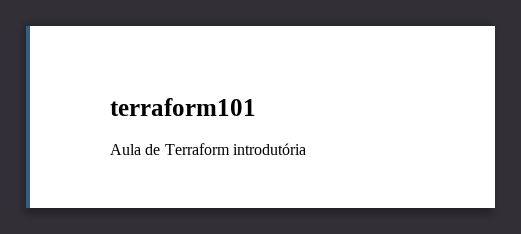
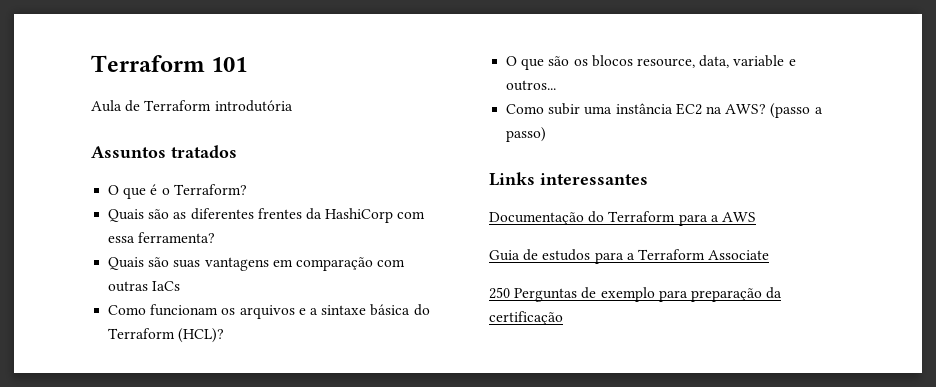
- terraform101
+ Terraform 101
+ Assuntos tratados
+ O que é o Terraform?
+ Quais são as diferentes frentes da HashiCorp com essa ferramenta?
+ Quais são suas vantagens em comparação com outras IaCs
+ Como funcionam os arquivos e a sintaxe básica do Terraform (HCL)?
+ O que são os blocos resource, data, variable e outros...
+ Como subir uma instância EC2 na AWS? (passo a passo)
+ Links interessantes
+ Documentação do Terraform para a AWS
+ Guia de estudos para a Terraform Associate
+ 250 Perguntas de exemplo para preparação da certificação

